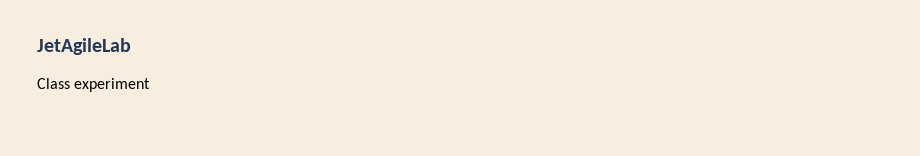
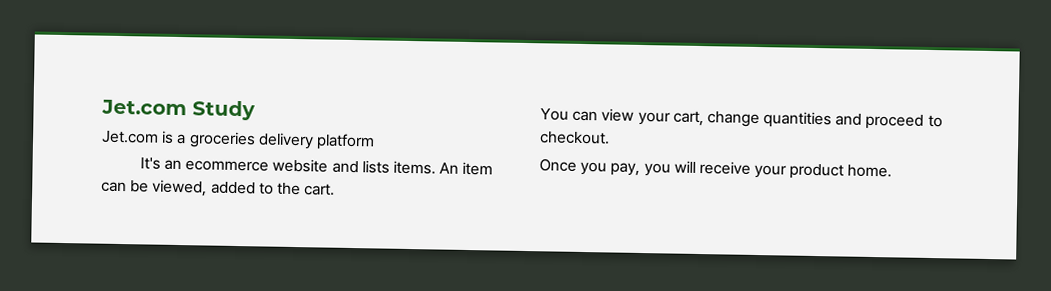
- JetAgileLab
- Class experiment
+ Jet.com Study
+ Jet.com is a groceries delivery platform
+ It's an ecommerce website and lists items. An item can be viewed, added to the cart.
+ You can view your cart, change quantities and proceed to checkout.
+ Once you pay, you will receive your product home.

